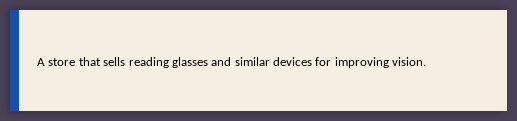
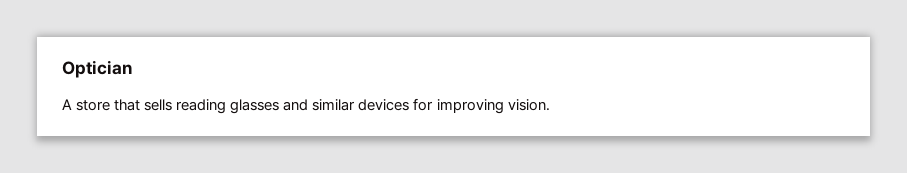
+ Optician

